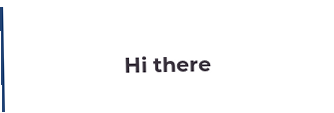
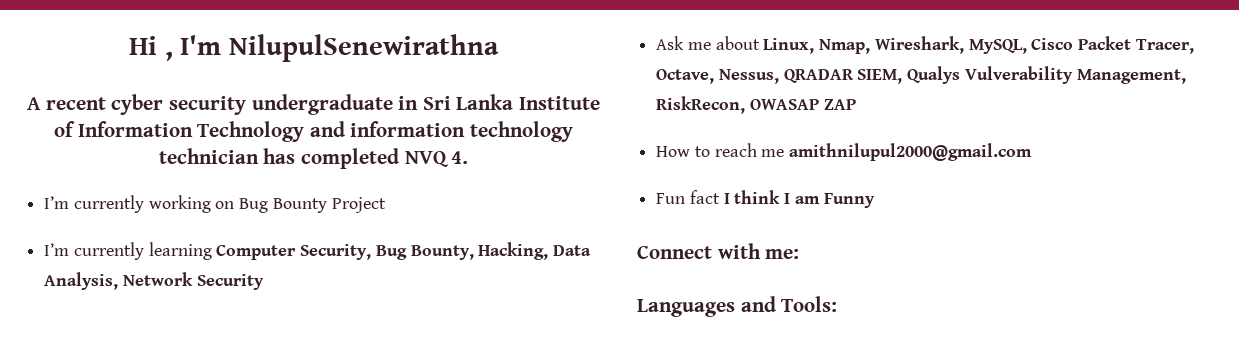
- Hi there
+ Hi , I'm NilupulSenewirathna
+ A recent cyber security undergraduate in Sri Lanka Institute of Information Technology and information technology technician has completed NVQ 4.
+ I’m currently working on Bug Bounty Project
+ I’m currently learning Computer Security, Bug Bounty, Hacking, Data Analysis, Network Security
+ Ask me about Linux, Nmap, Wireshark, MySQL, Cisco Packet Tracer, Octave, Nessus, QRADAR SIEM, Qualys Vulverability Management, RiskRecon, OWASAP ZAP
+ How to reach me amithnilupul2000@gmail.com
+ Fun fact I think I am Funny
+ Connect with me:
+ Languages and Tools:

